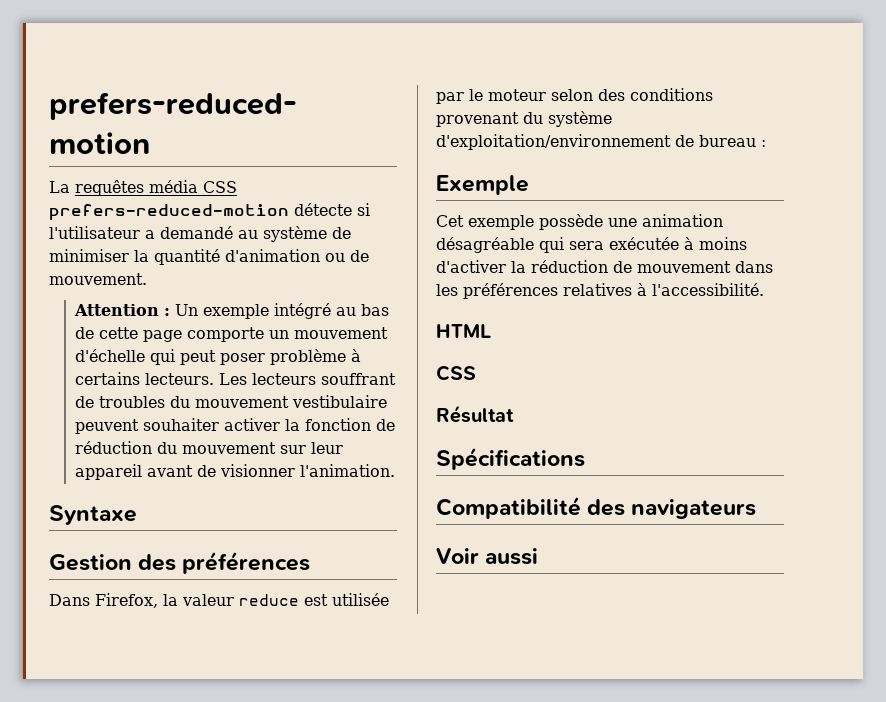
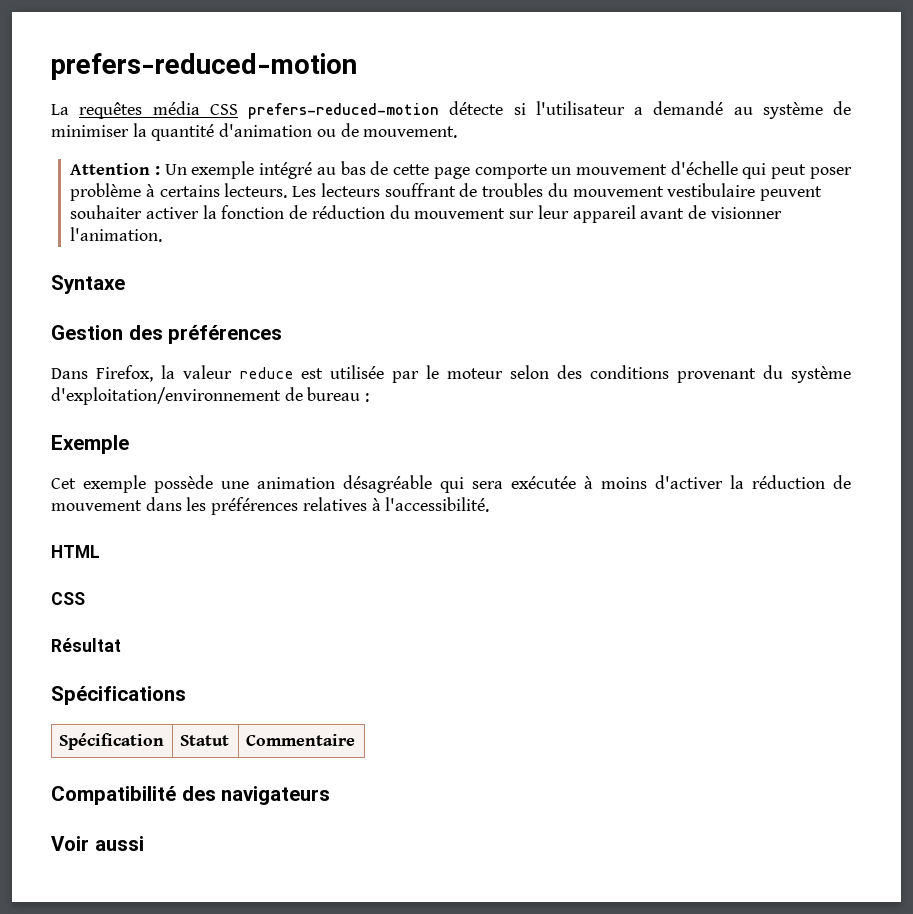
+ Spécification | Statut | Commentaire

